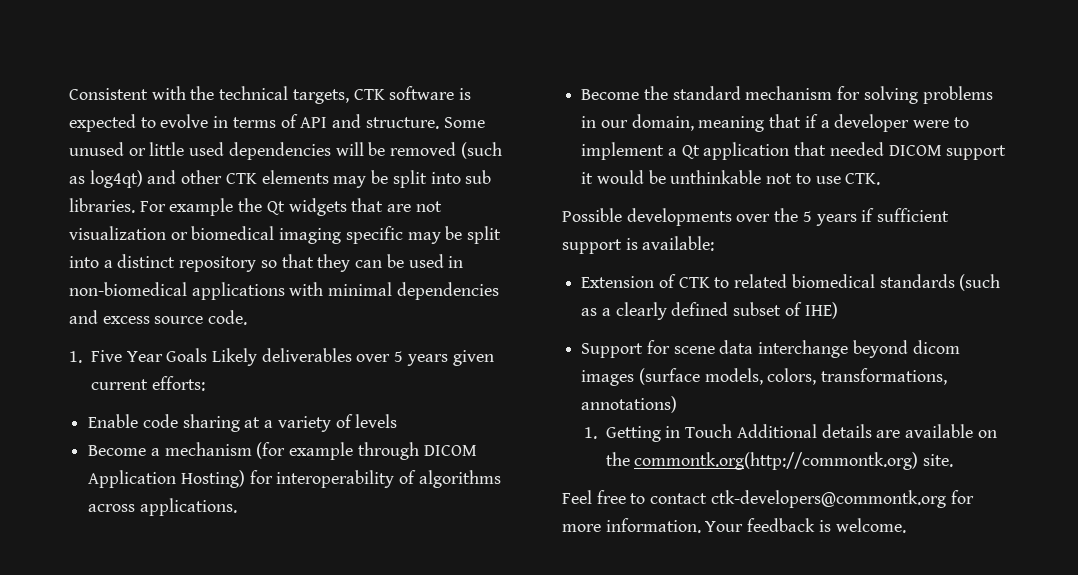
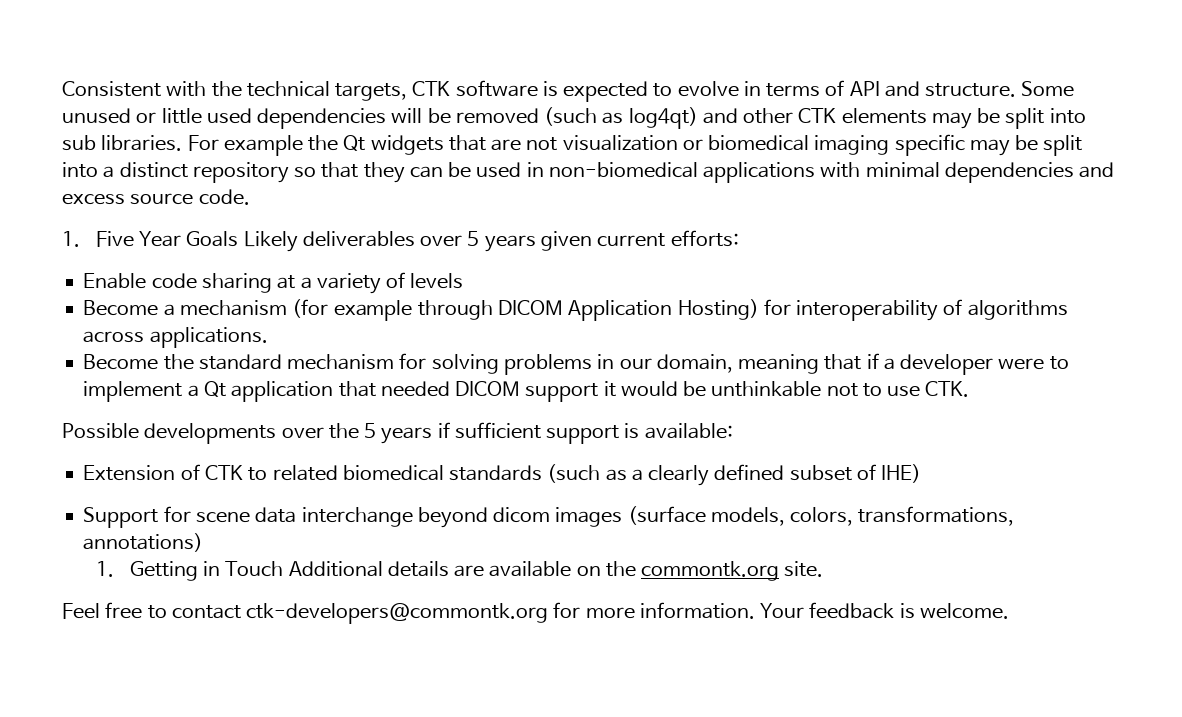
- 1. Getting in Touch Additional details are available on the commontk.org(http://commontk.org) site.
+ 1. Getting in Touch Additional details are available on the commontk.org site.

